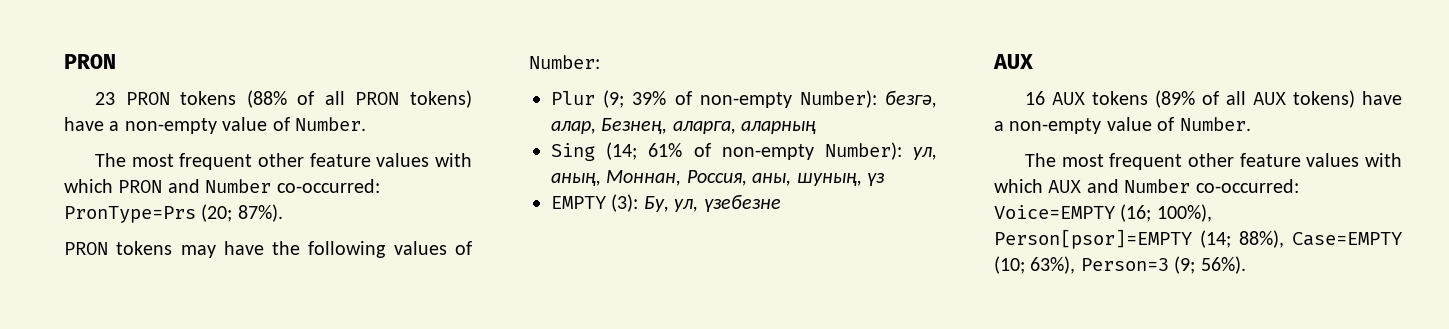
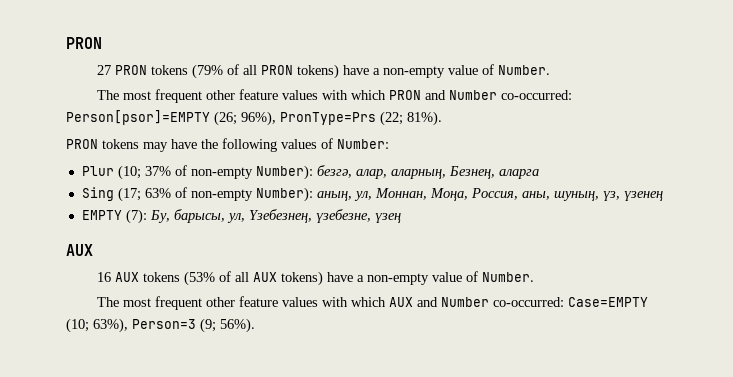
- 23 PRON tokens (88% of all PRON tokens) have a non-empty value of Number.
+ 27 PRON tokens (79% of all PRON tokens) have a non-empty value of Number.
- The most frequent other feature values with which PRON and Number co-occurred: PronType=Prs (20; 87%).
+ The most frequent other feature values with which PRON and Number co-occurred: Person[psor]=EMPTY (26; 96%), PronType=Prs (22; 81%).
- Plur (9; 39% of non-empty Number): безгә, алар, Безнең, аларга, аларның
+ Plur (10; 37% of non-empty Number): безгә, алар, аларның, Безнең, аларга
- Sing (14; 61% of non-empty Number): ул, аның, Моннан, Россия, аны, шуның, үз
+ Sing (17; 63% of non-empty Number): аның, ул, Моннан, Моңа, Россия, аны, шуның, үз, үзенең
- EMPTY (3): Бу, ул, үзебезне
+ EMPTY (7): Бу, барысы, ул, Үзебезнең, үзебезне, үзең
- 16 AUX tokens (89% of all AUX tokens) have a non-empty value of Number.
+ 16 AUX tokens (53% of all AUX tokens) have a non-empty value of Number.
- The most frequent other feature values with which AUX and Number co-occurred: Voice=EMPTY (16; 100%), Person[psor]=EMPTY (14; 88%), Case=EMPTY (10; 63%), Person=3 (9; 56%).
+ The most frequent other feature values with which AUX and Number co-occurred: Case=EMPTY (10; 63%), Person=3 (9; 56%).

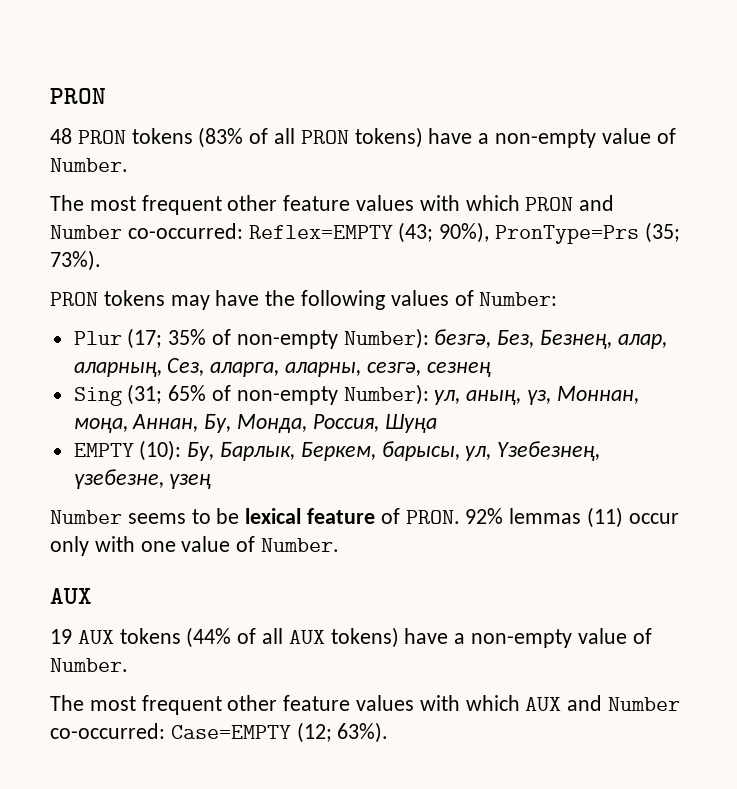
- 27 PRON tokens (79% of all PRON tokens) have a non-empty value of Number.
+ 48 PRON tokens (83% of all PRON tokens) have a non-empty value of Number.
- The most frequent other feature values with which PRON and Number co-occurred: Person[psor]=EMPTY (26; 96%), PronType=Prs (22; 81%).
+ The most frequent other feature values with which PRON and Number co-occurred: Reflex=EMPTY (43; 90%), PronType=Prs (35; 73%).
- Plur (10; 37% of non-empty Number): безгә, алар, аларның, Безнең, аларга
+ Plur (17; 35% of non-empty Number): безгә, Без, Безнең, алар, аларның, Сез, аларга, аларны, сезгә, сезнең
- Sing (17; 63% of non-empty Number): аның, ул, Моннан, Моңа, Россия, аны, шуның, үз, үзенең
- EMPTY (7): Бу, барысы, ул, Үзебезнең, үзебезне, үзең
+ Sing (31; 65% of non-empty Number): ул, аның, үз, Моннан, моңа, Аннан, Бу, Монда, Россия, Шуңа
+ EMPTY (10): Бу, Барлык, Беркем, барысы, ул, Үзебезнең, үзебезне, үзең
+ Number seems to be lexical feature of PRON. 92% lemmas (11) occur only with one value of Number.
- 16 AUX tokens (53% of all AUX tokens) have a non-empty value of Number.
+ 19 AUX tokens (44% of all AUX tokens) have a non-empty value of Number.
- The most frequent other feature values with which AUX and Number co-occurred: Case=EMPTY (10; 63%), Person=3 (9; 56%).
+ The most frequent other feature values with which AUX and Number co-occurred: Case=EMPTY (12; 63%).

